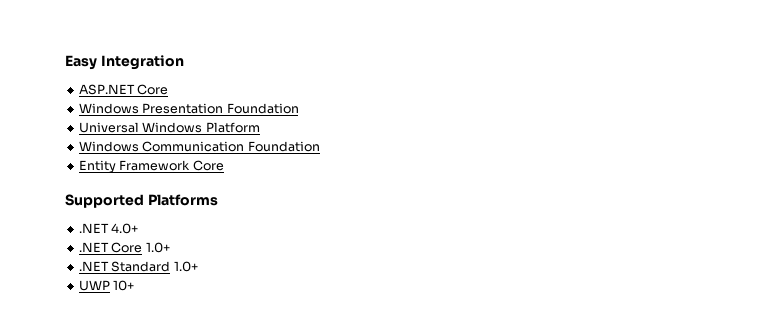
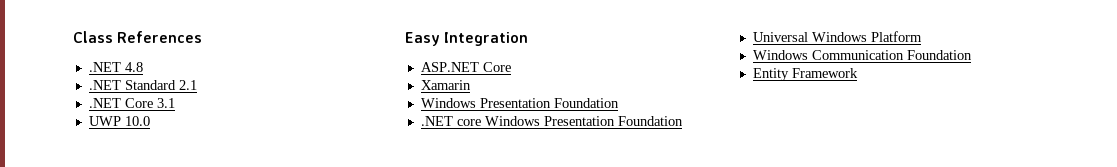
+ Class References
+ .NET 4.8
+ .NET Standard 2.1
+ .NET Core 3.1
+ UWP 10.0
  Easy Integration
  ASP.NET Core
+ Xamarin
  Windows Presentation Foundation
+ .NET core Windows Presentation Foundation
- Entity Framework Core
- Supported Platforms
- .NET 4.0+
- .NET Core 1.0+
- .NET Standard 1.0+
- UWP 10+
+ Entity Framework

